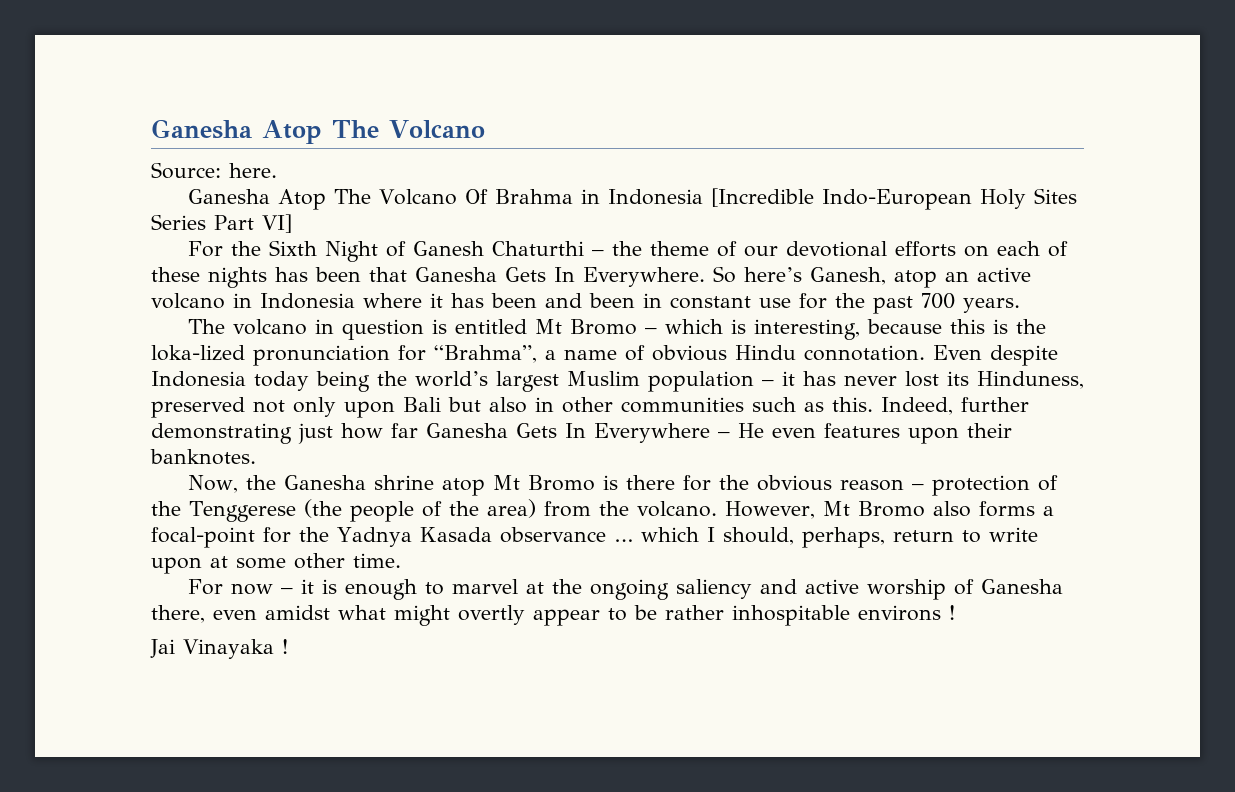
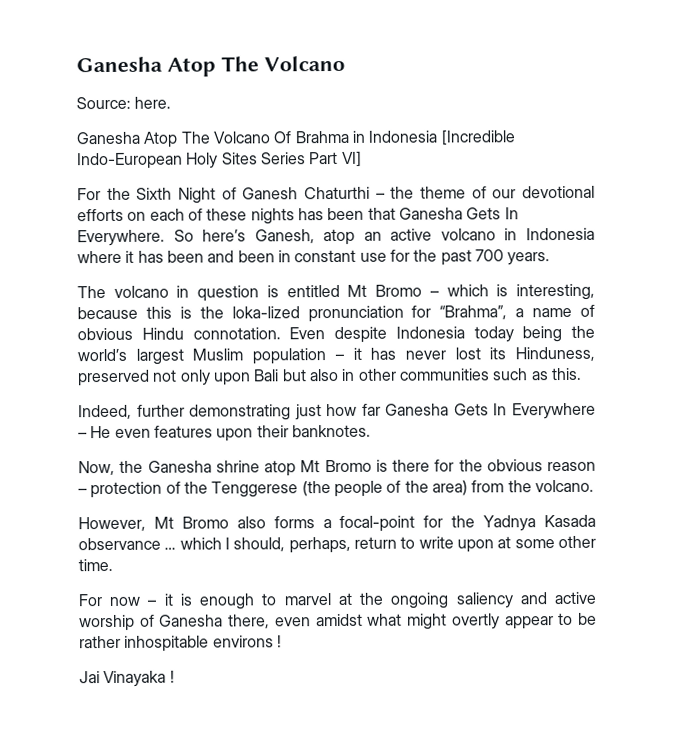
- Even despite Indonesia today being the world’s largest Muslim population – it has never lost its Hinduness, preserved not only upon Bali but also in other communities such as this. Indeed, further demonstrating just how far Ganesha Gets In Everywhere – He even features upon their banknotes.
+ Even despite Indonesia today being the world’s largest Muslim population – it has never lost its Hinduness, preserved not only upon Bali but also in other communities such as this.
+ Indeed, further demonstrating just how far Ganesha Gets In Everywhere – He even features upon their banknotes.
- Now, the Ganesha shrine atop Mt Bromo is there for the obvious reason – protection of the Tenggerese (the people of the area) from the volcano. However, Mt Bromo also forms a focal-point for the Yadnya Kasada observance … which I should, perhaps, return to write upon at some other time.
+ Now, the Ganesha shrine atop Mt Bromo is there for the obvious reason – protection of the Tenggerese (the people of the area) from the volcano.
+ However, Mt Bromo also forms a focal-point for the Yadnya Kasada observance … which I should, perhaps, return to write upon at some other time.

